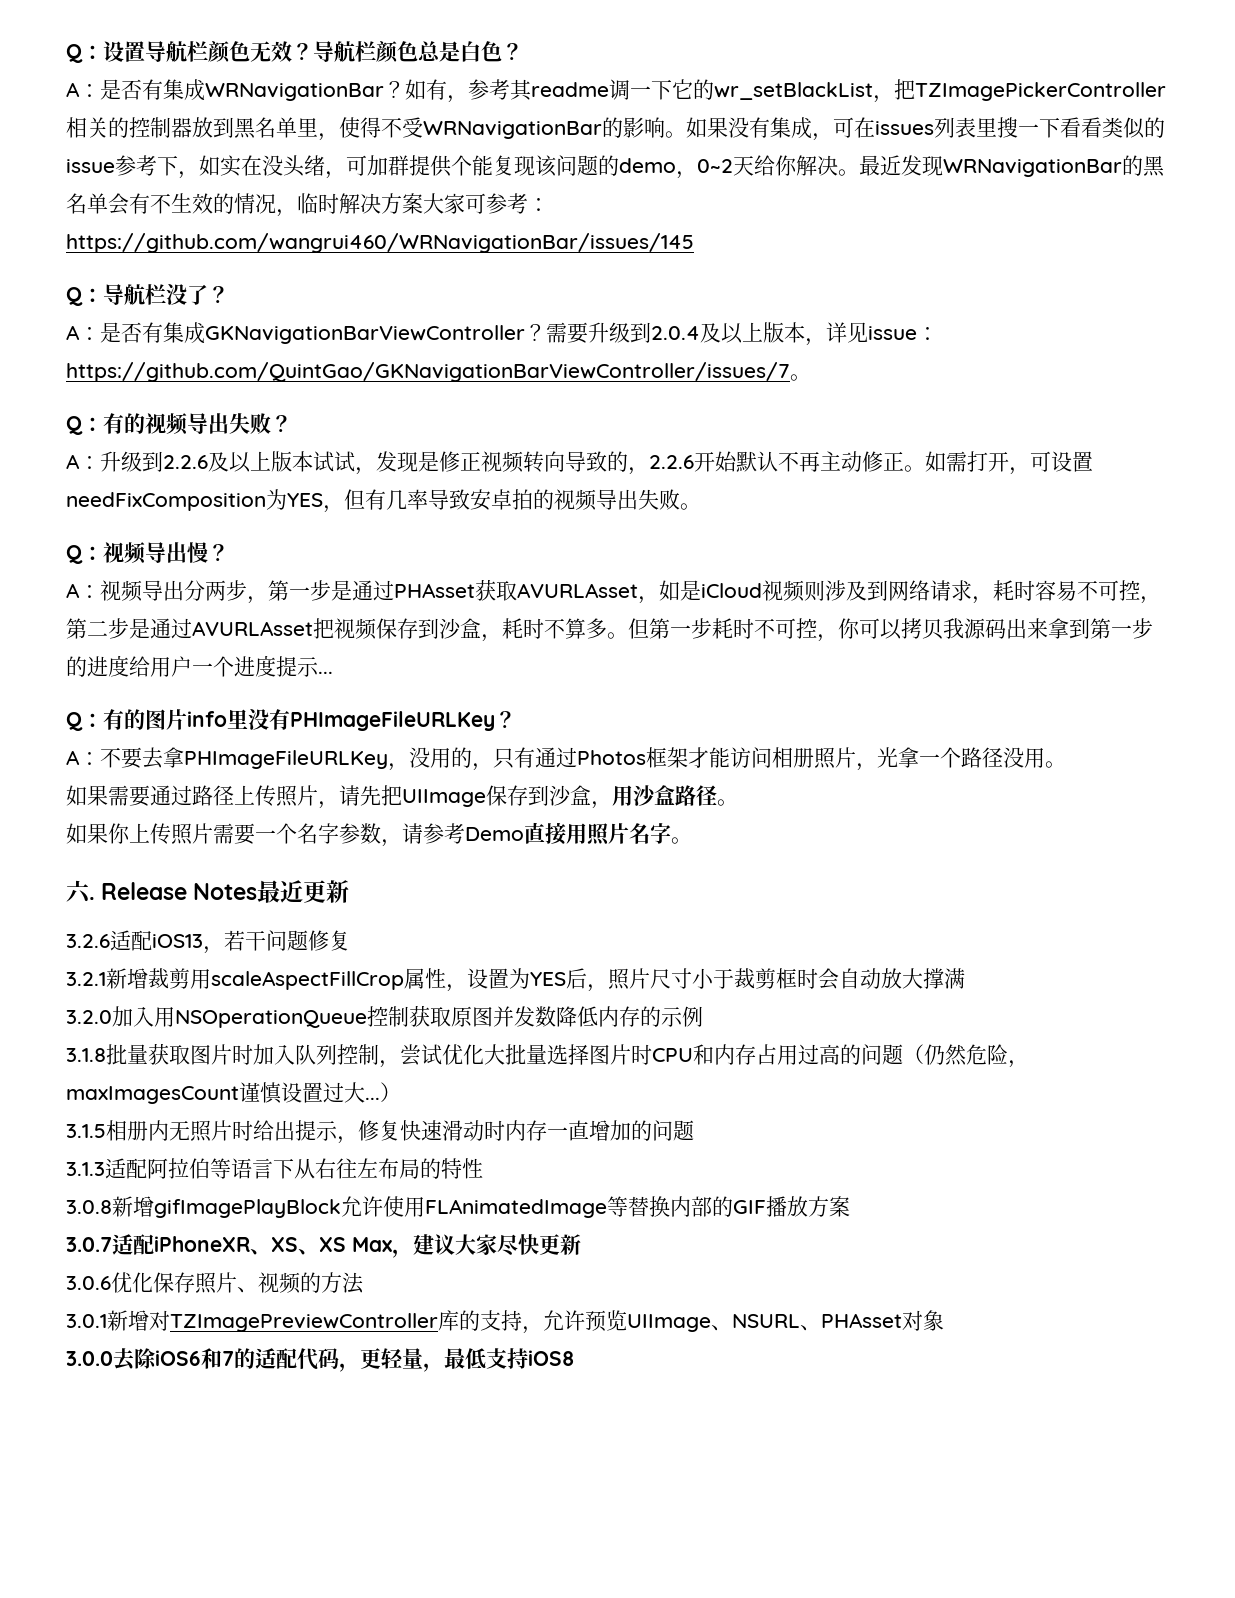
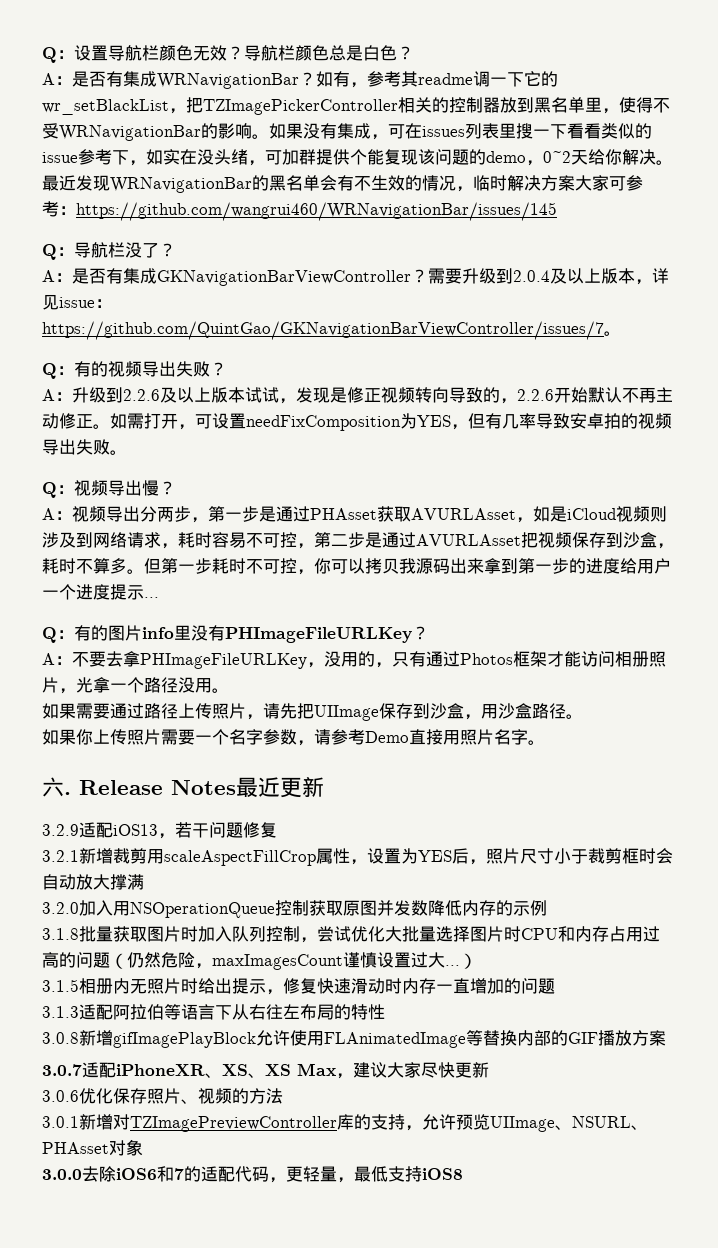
- 3.2.6适配iOS13，若干问题修复
+ 3.2.9适配iOS13，若干问题修复

